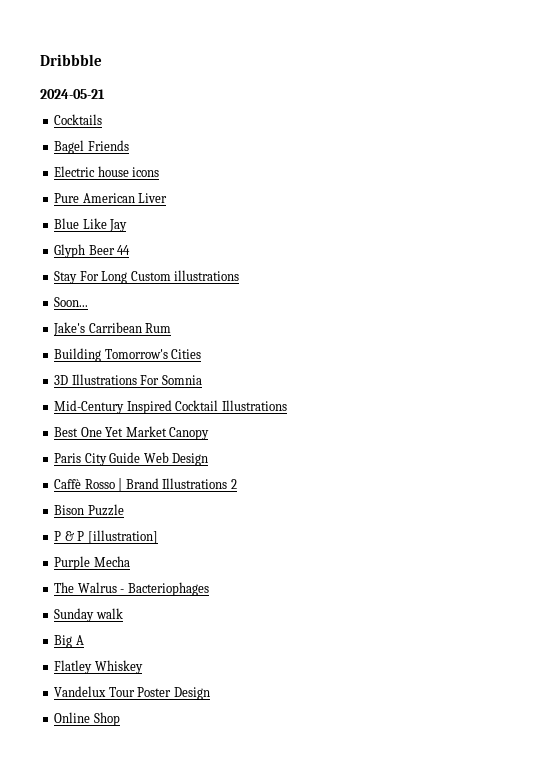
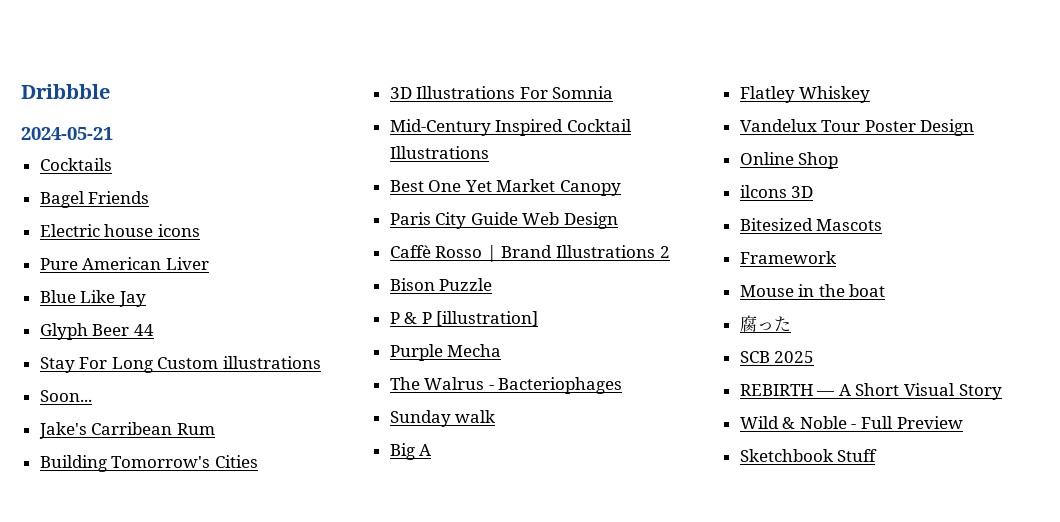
+ ilcons 3D
+ Bitesized Mascots
+ Framework
+ Mouse in the boat
+ 腐った
+ SCB 2025
+ REBIRTH — A Short Visual Story
+ Wild & Noble - Full Preview
+ Sketchbook Stuff

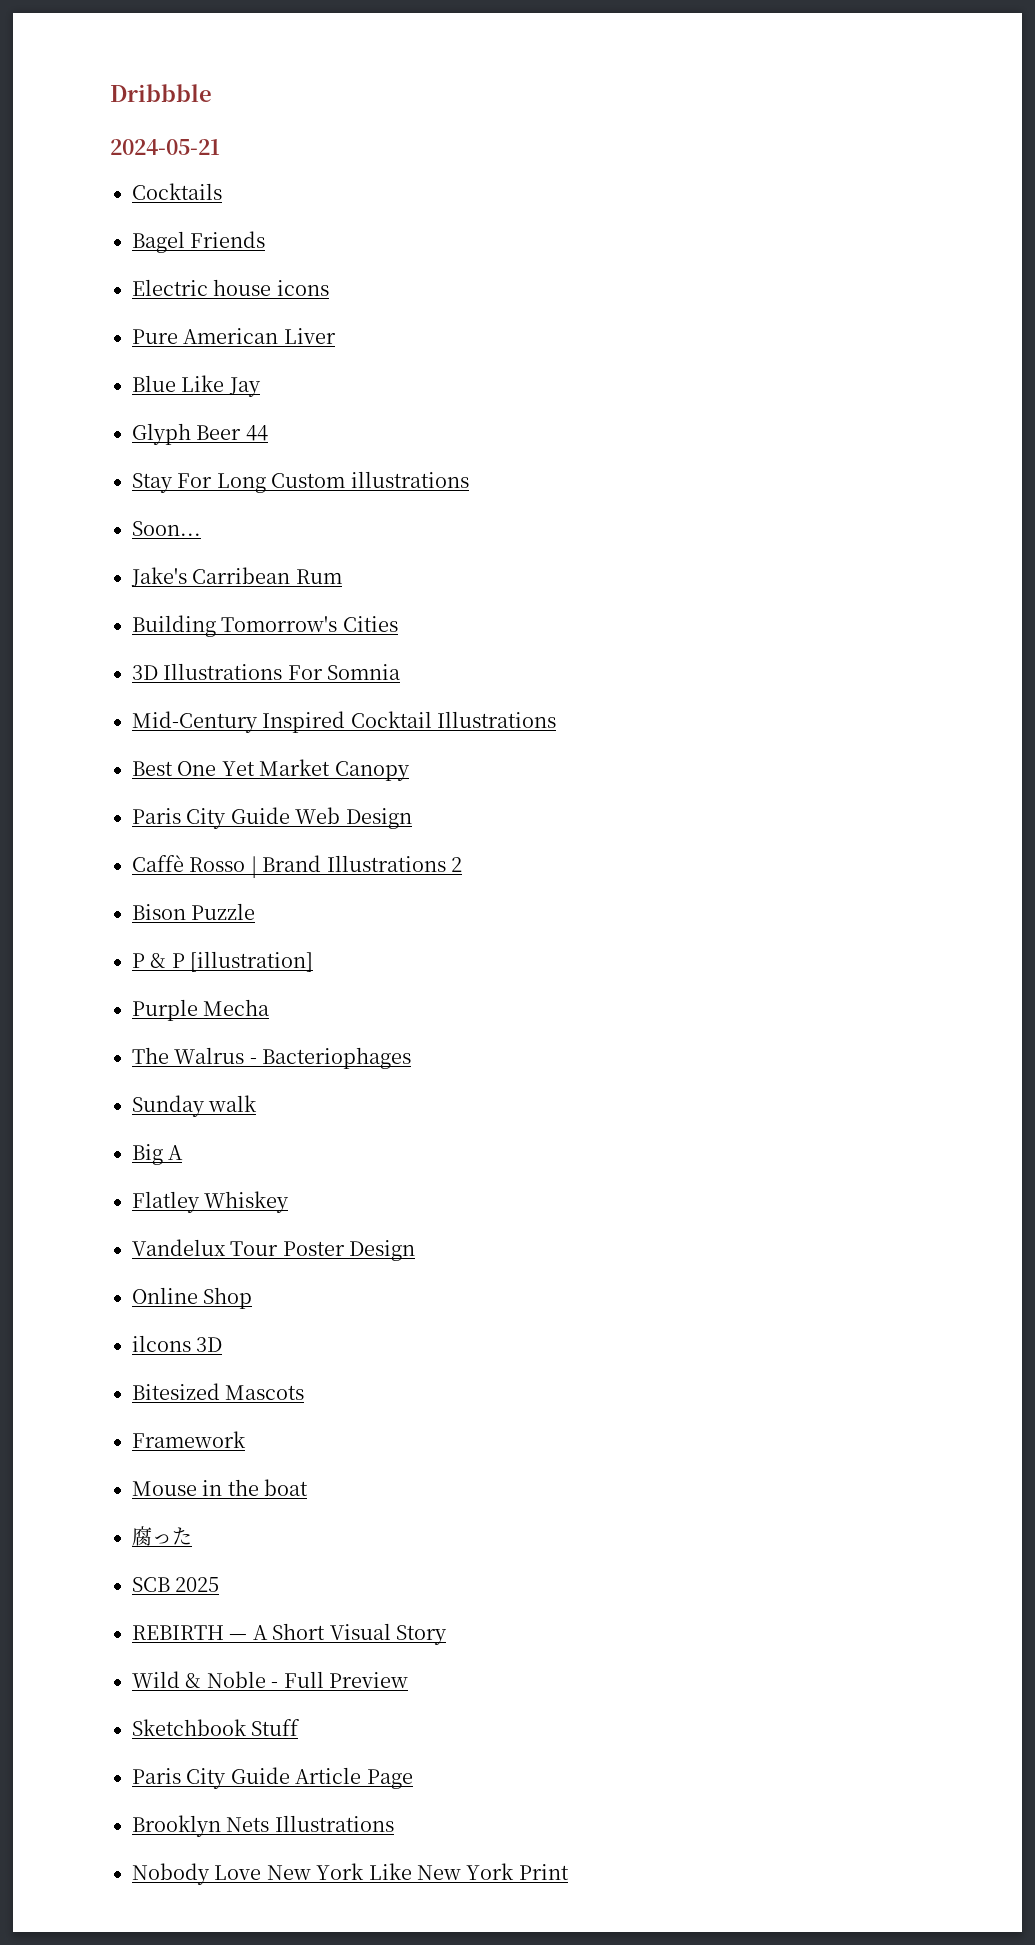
+ Paris City Guide Article Page
+ Brooklyn Nets Illustrations
+ Nobody Love New York Like New York Print

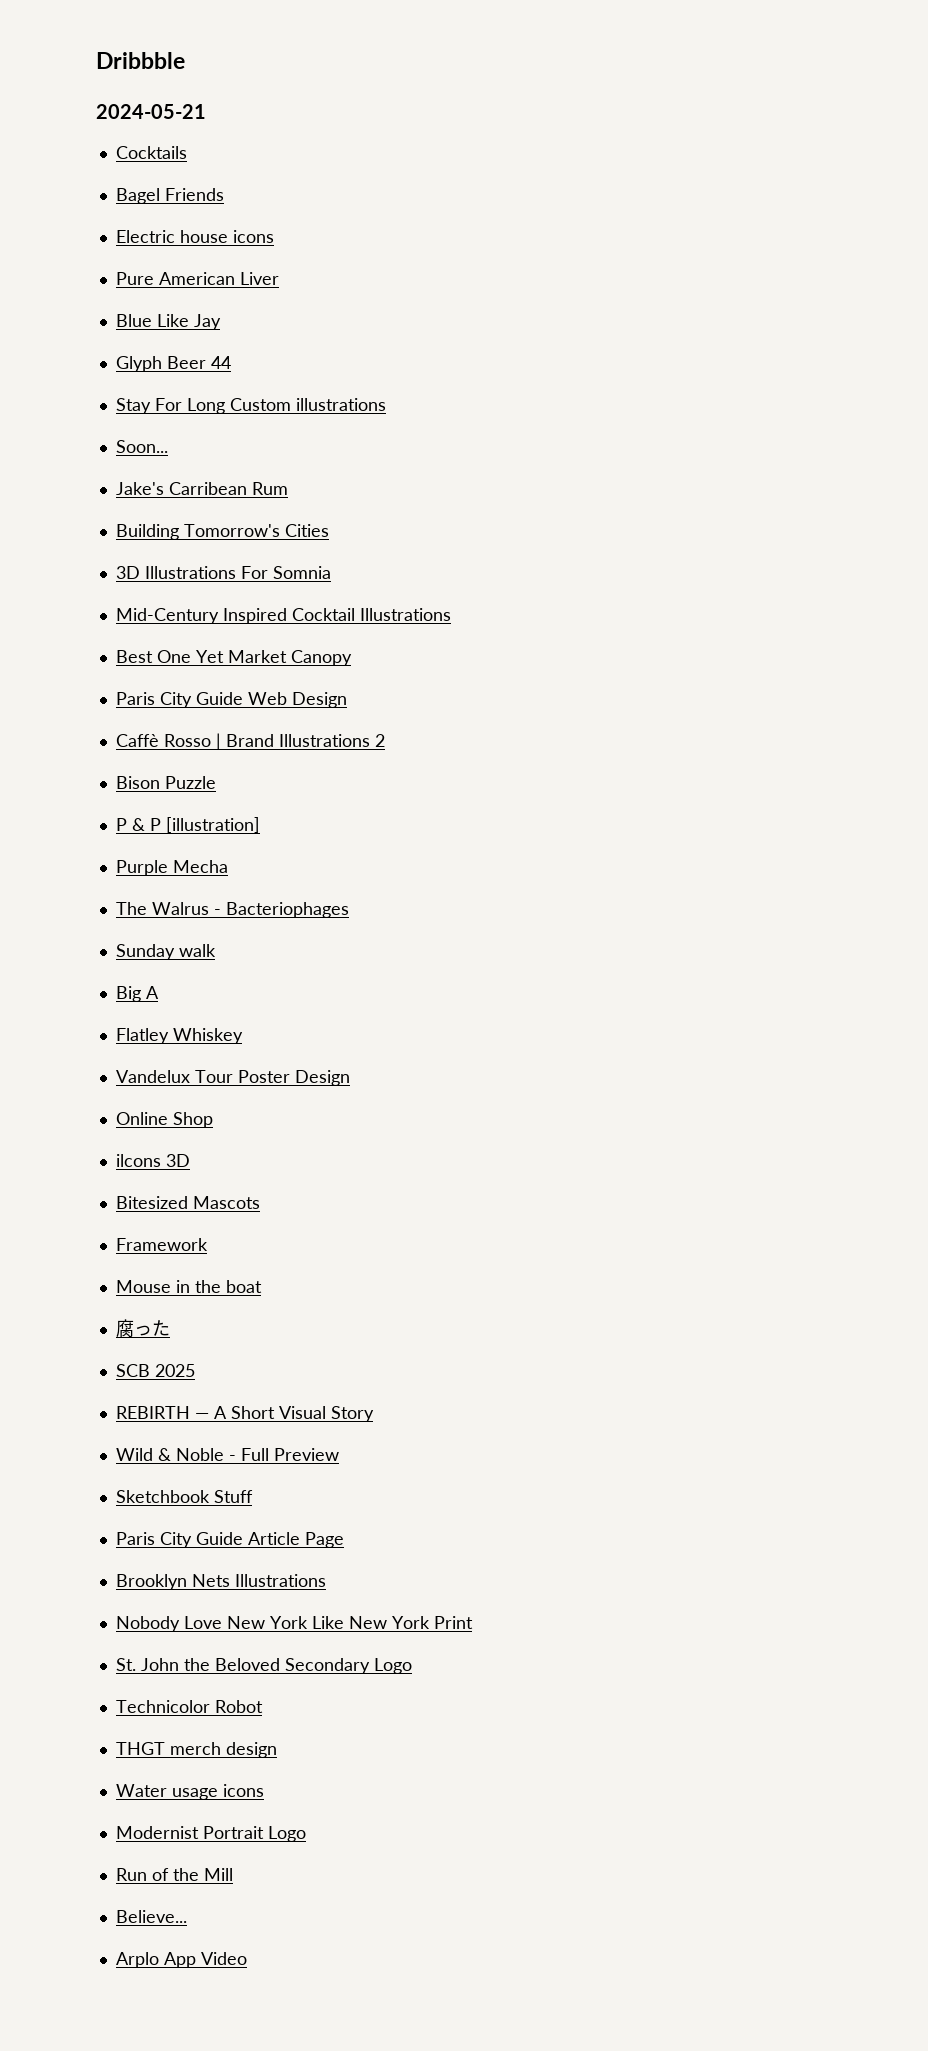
+ St. John the Beloved Secondary Logo
+ Technicolor Robot
+ THGT merch design
+ Water usage icons
+ Modernist Portrait Logo
+ Run of the Mill
+ Believe...
+ Arplo App Video

